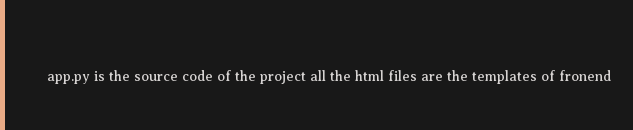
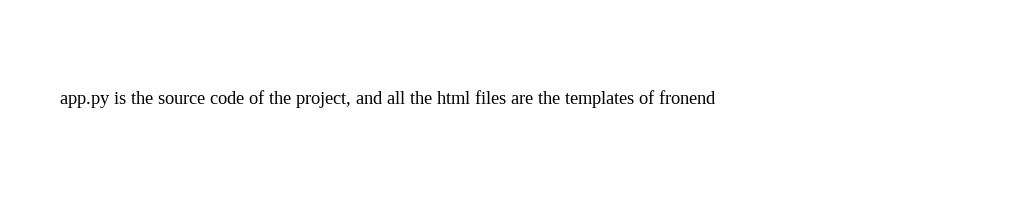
- app.py is the source code of the project all the html files are the templates of fronend
+ app.py is the source code of the project, and all the html files are the templates of fronend

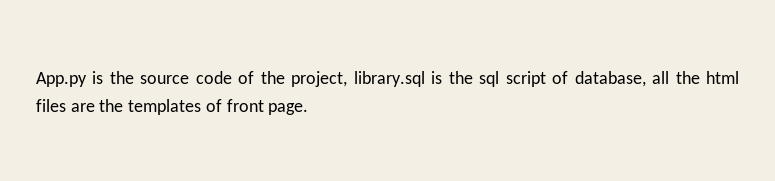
- app.py is the source code of the project, and all the html files are the templates of fronend
+ App.py is the source code of the project, library.sql is the sql script of database, all the html files are the templates of front page.

